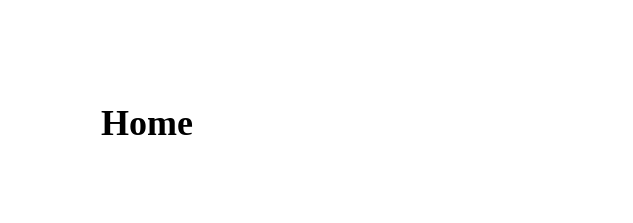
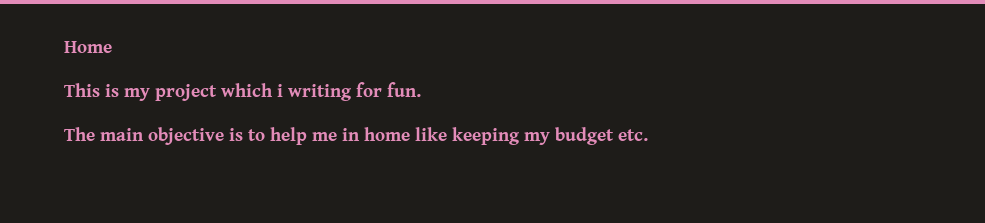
+ This is my project which i writing for fun.
+ The main objective is to help me in home like keeping my budget etc.

